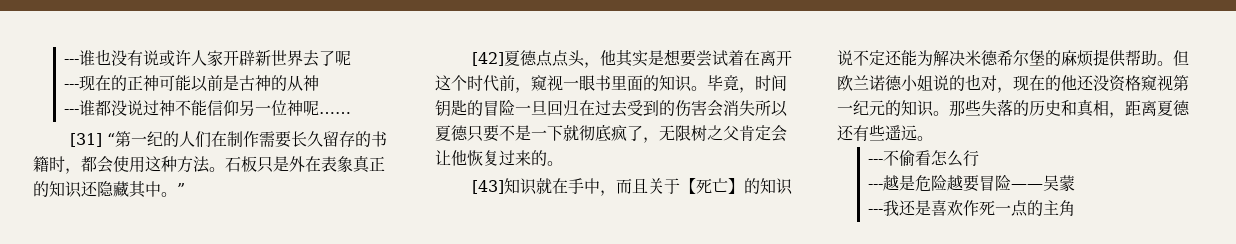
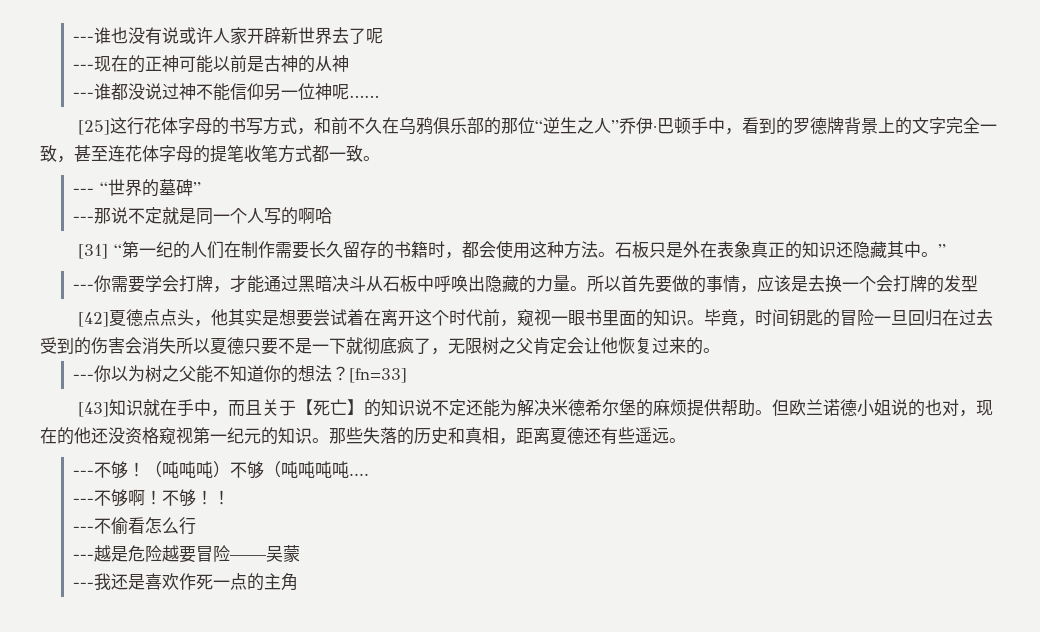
+ [25]这行花体字母的书写方式，和前不久在乌鸦俱乐部的那位“逆生之人”乔伊·巴顿手中，看到的罗德牌背景上的文字完全一致，甚至连花体字母的提笔收笔方式都一致。
+ --- “世界的墓碑”
+ ---那说不定就是同一个人写的啊哈
+ ---你需要学会打牌，才能通过黑暗决斗从石板中呼唤出隐藏的力量。所以首先要做的事情，应该是去换一个会打牌的发型
+ ---你以为树之父能不知道你的想法？[fn=33]
+ ---不够！（吨吨吨）不够（吨吨吨吨....
+ ---不够啊！不够！！

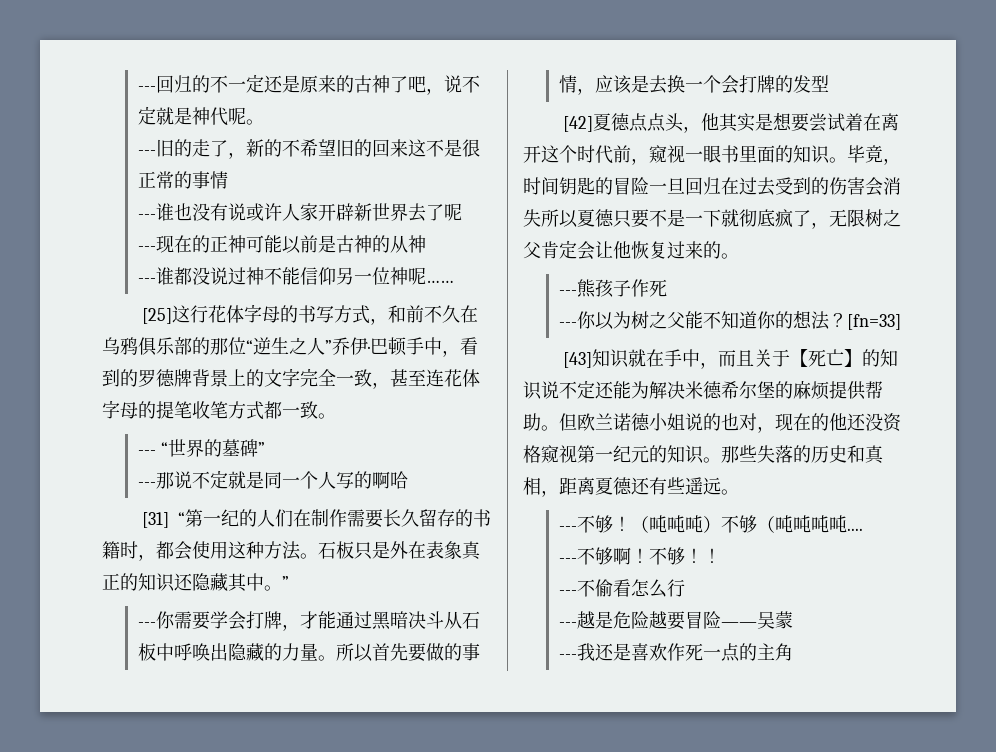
+ ---回归的不一定还是原来的古神了吧，说不定就是神代呢。
+ ---旧的走了，新的不希望旧的回来这不是很正常的事情
+ ---熊孩子作死

